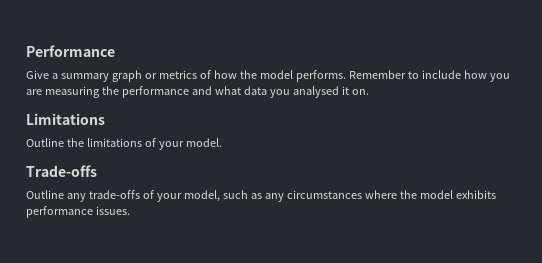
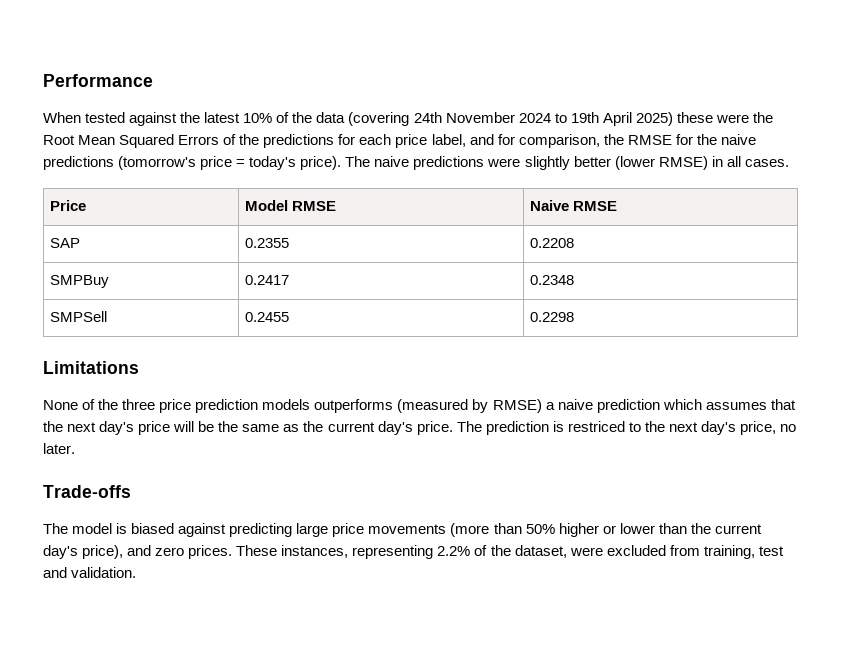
- Give a summary graph or metrics of how the model performs. Remember to include how you are measuring the performance and what data you analysed it on.
+ When tested against the latest 10% of the data (covering 24th November 2024 to 19th April 2025) these were the Root Mean Squared Errors of the predictions for each price label, and for comparison, the RMSE for the naive predictions (tomorrow's price = today's price). The naive predictions were slightly better (lower RMSE) in all cases.
+ Price | Model RMSE | Naive RMSE
+ SAP | 0.2355 | 0.2208
+ SMPBuy | 0.2417 | 0.2348
+ SMPSell | 0.2455 | 0.2298
  Limitations
- Outline the limitations of your model.
+ None of the three price prediction models outperforms (measured by RMSE) a naive prediction which assumes that the next day's price will be the same as the current day's price. The prediction is restriced to the next day's price, no later.
  Trade-offs
- Outline any trade-offs of your model, such as any circumstances where the model exhibits performance issues.
+ The model is biased against predicting large price movements (more than 50% higher or lower than the current day's price), and zero prices. These instances, representing 2.2% of the dataset, were excluded from training, test and validation.

